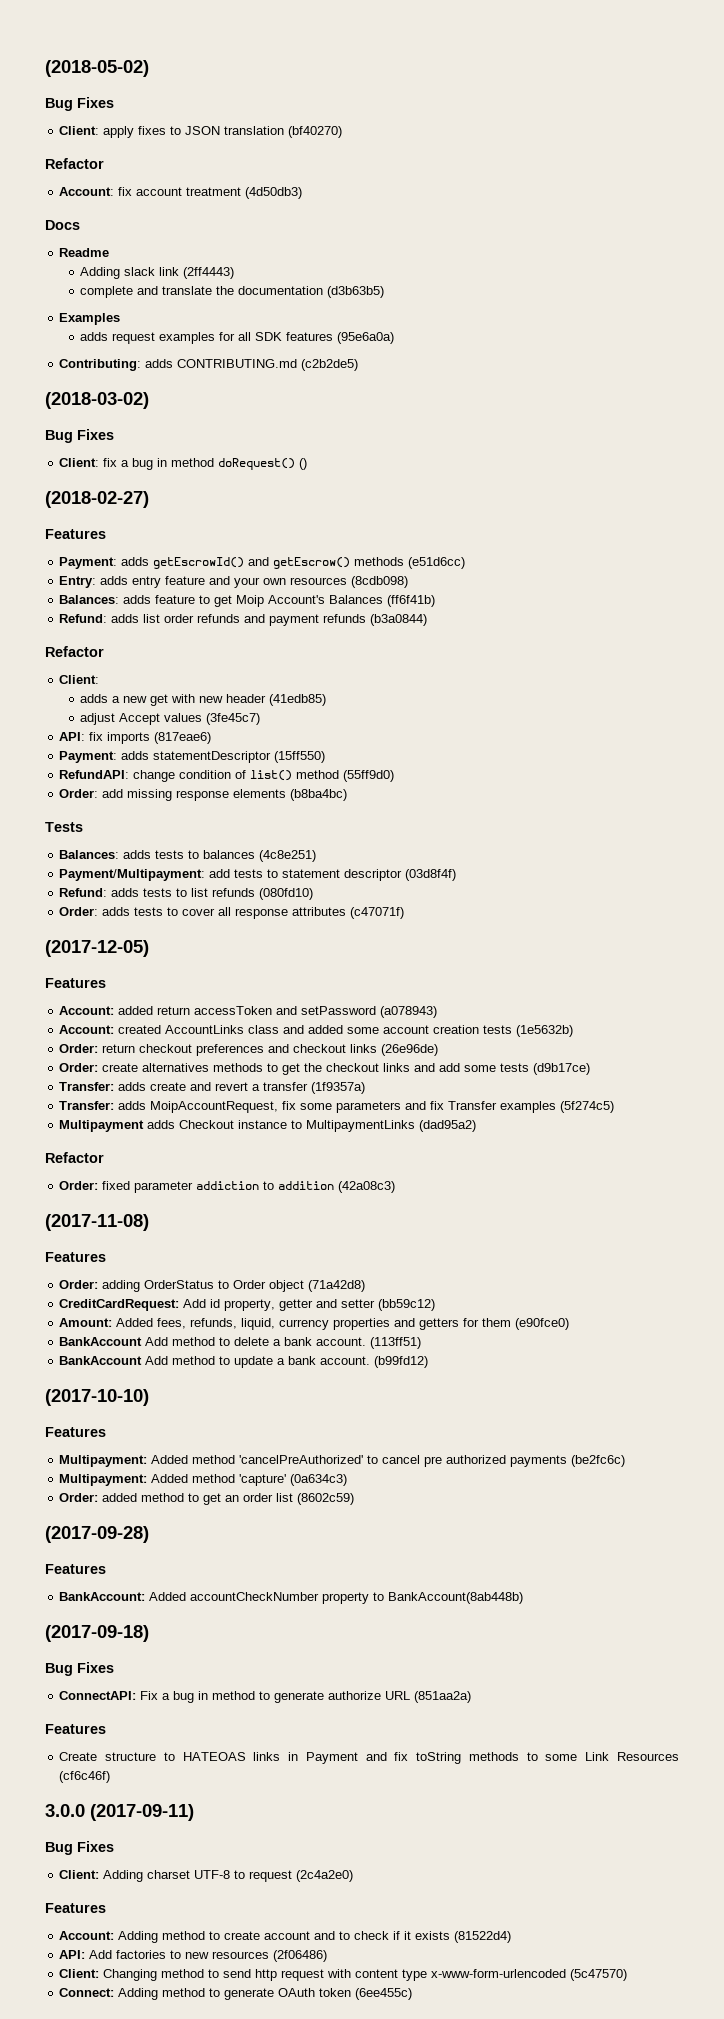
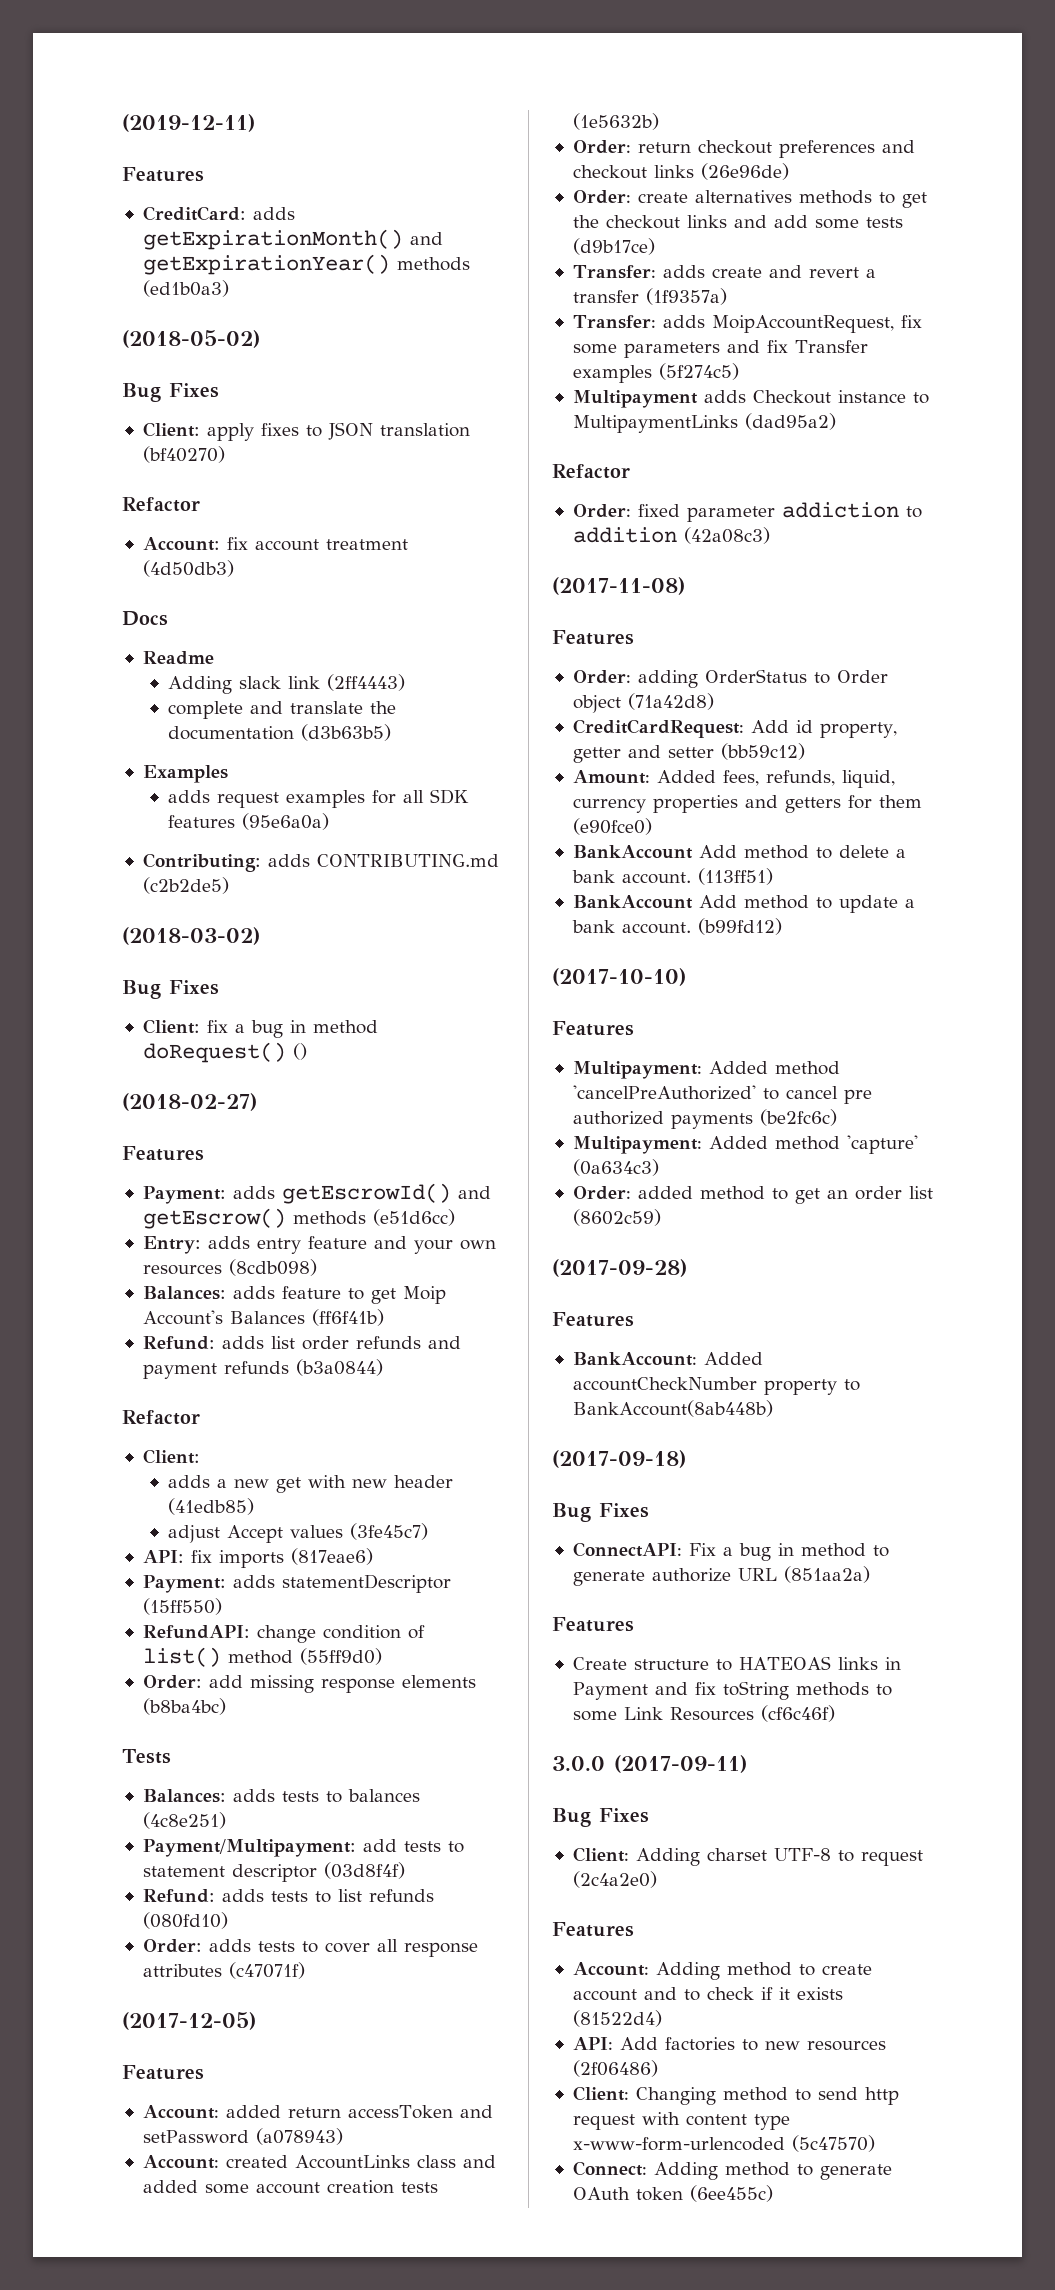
+ (2019-12-11)
+ Features
+ CreditCard: adds getExpirationMonth() and getExpirationYear() methods (ed1b0a3)

